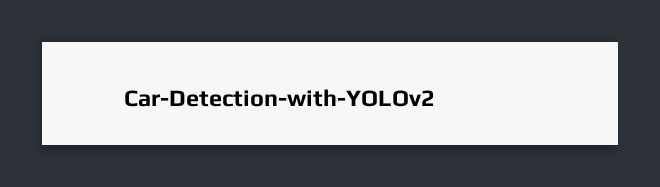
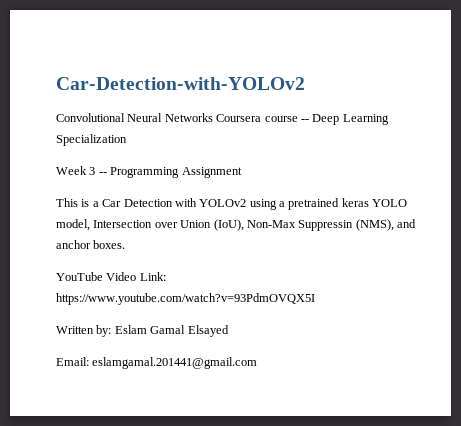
+ Convolutional Neural Networks Coursera course -- Deep Learning Specialization
+ Week 3 -- Programming Assignment
+ This is a Car Detection with YOLOv2 using a pretrained keras YOLO model, Intersection over Union (IoU), Non-Max Suppressin (NMS), and anchor boxes.
+ YouTube Video Link: https://www.youtube.com/watch?v=93PdmOVQX5I
+ Written by: Eslam Gamal Elsayed
+ Email: eslamgamal.201441@gmail.com

